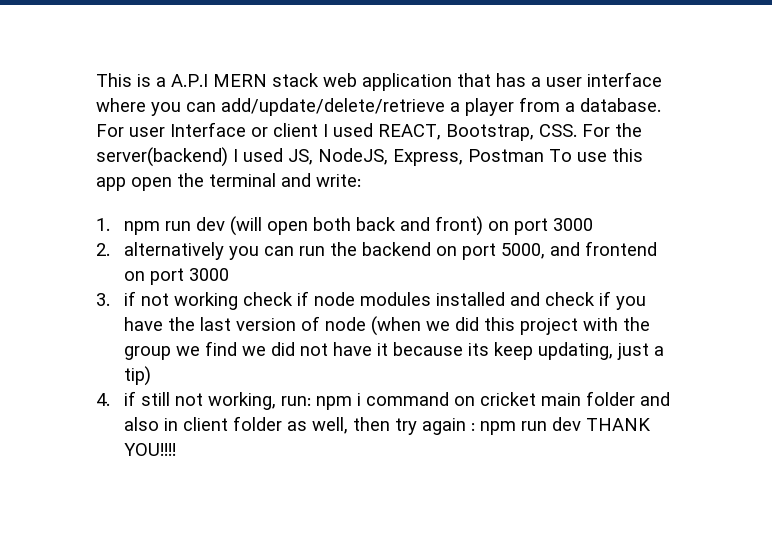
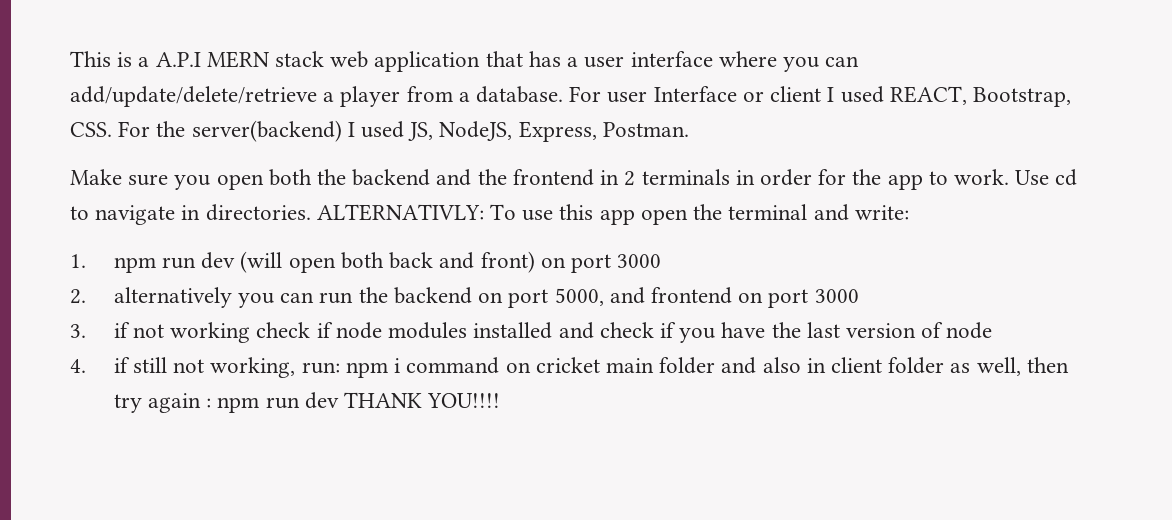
- For user Interface or client I used REACT, Bootstrap, CSS. For the server(backend) I used JS, NodeJS, Express, Postman To use this app open the terminal and write:
+ For user Interface or client I used REACT, Bootstrap, CSS. For the server(backend) I used JS, NodeJS, Express, Postman.
+ Make sure you open both the backend and the frontend in 2 terminals in order for the app to work. Use cd to navigate in directories. ALTERNATIVLY: To use this app open the terminal and write:
- 3. if not working check if node modules installed and check if you have the last version of node (when we did this project with the group we find we did not have it because its keep updating, just a tip)
+ 3. if not working check if node modules installed and check if you have the last version of node

